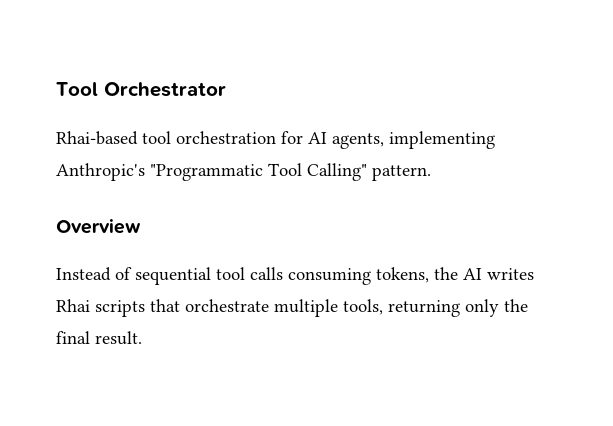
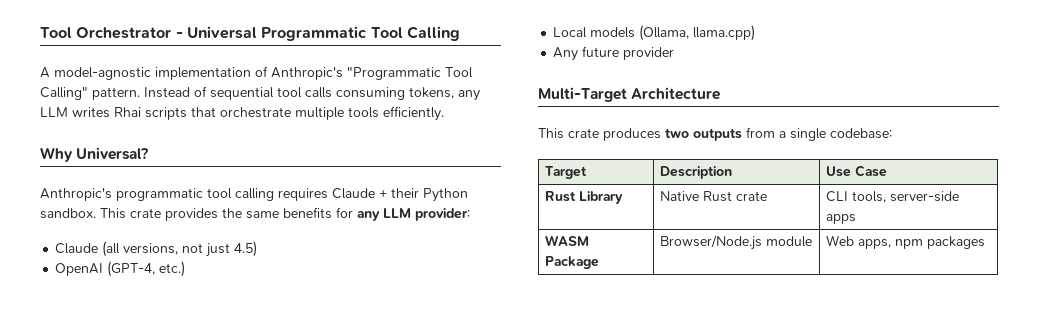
- Tool Orchestrator
- Rhai-based tool orchestration for AI agents, implementing Anthropic's "Programmatic Tool Calling" pattern.
- Overview
- Instead of sequential tool calls consuming tokens, the AI writes Rhai scripts that orchestrate multiple tools, returning only the final result.
+ Tool Orchestrator - Universal Programmatic Tool Calling
+ A model-agnostic implementation of Anthropic's "Programmatic Tool Calling" pattern. Instead of sequential tool calls consuming tokens, any LLM writes Rhai scripts that orchestrate multiple tools efficiently.
+ Why Universal?
+ Anthropic's programmatic tool calling requires Claude + their Python sandbox. This crate provides the same benefits for any LLM provider:
+ Claude (all versions, not just 4.5)
+ OpenAI (GPT-4, etc.)
+ Local models (Ollama, llama.cpp)
+ Any future provider
+ Multi-Target Architecture
+ This crate produces two outputs from a single codebase:
+ Target | Description | Use Case
+ Rust Library | Native Rust crate | CLI tools, server-side apps
+ WASM Package | Browser/Node.js module | Web apps, npm packages

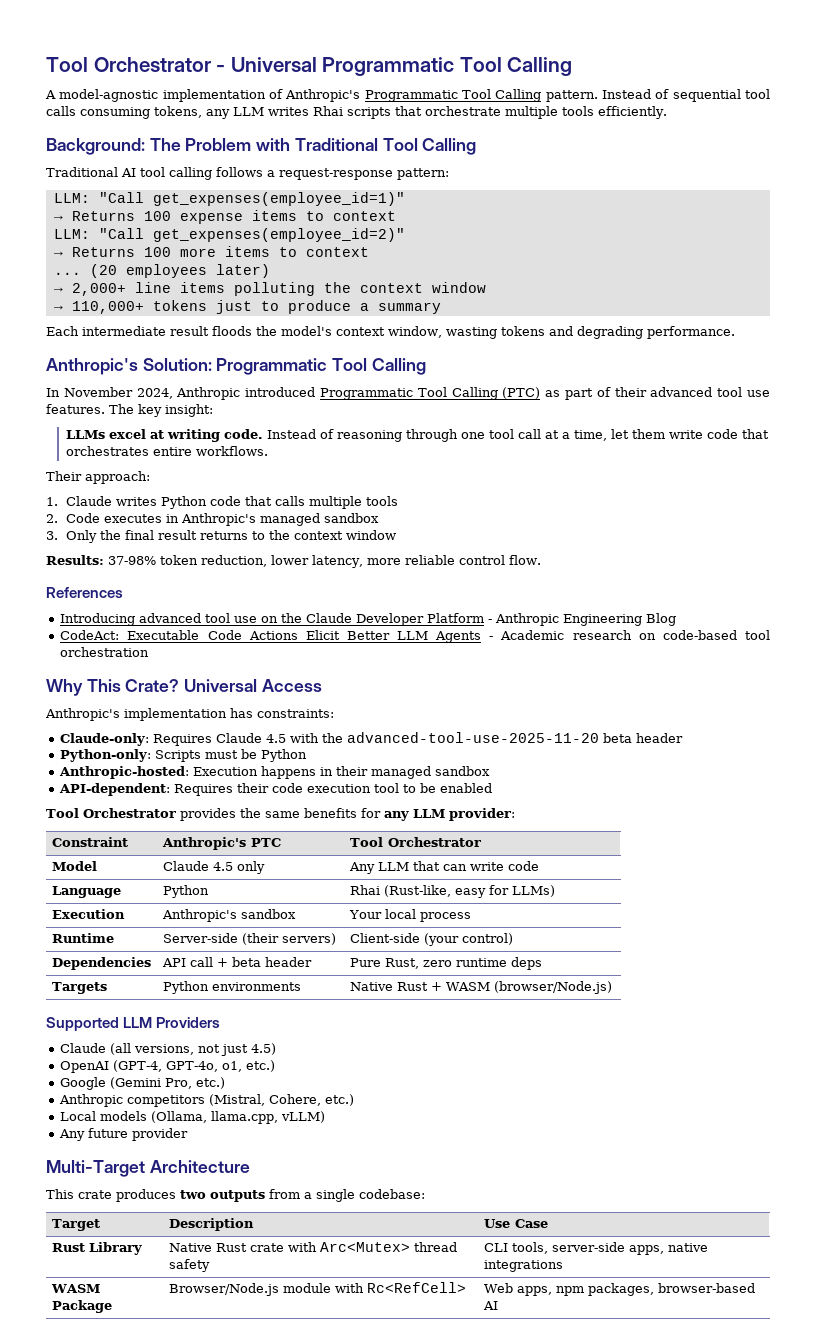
- A model-agnostic implementation of Anthropic's "Programmatic Tool Calling" pattern.
+ A model-agnostic implementation of Anthropic's Programmatic Tool Calling pattern.
- Why Universal?
- Anthropic's programmatic tool calling requires Claude + their Python sandbox. This crate provides the same benefits for any LLM provider:
+ Background: The Problem with Traditional Tool Calling
+ Traditional AI tool calling follows a request-response pattern:
+ LLM: "Call get_expenses(employee_id=1)"
+ → Returns 100 expense items to context
+ LLM: "Call get_expenses(employee_id=2)"
+ → Returns 100 more items to context
+ ... (20 employees later)
+ → 2,000+ line items polluting the context window
+ → 110,000+ tokens just to produce a summary
+ Each intermediate result floods the model's context window, wasting tokens and degrading performance.
+ Anthropic's Solution: Programmatic Tool Calling
+ In November 2024, Anthropic introduced Programmatic Tool Calling (PTC) as part of their advanced tool use features. The key insight:
+ LLMs excel at writing code. Instead of reasoning through one tool call at a time, let them write code that orchestrates entire workflows.
+ Their approach:
+ 1. Claude writes Python code that calls multiple tools
+ 2. Code executes in Anthropic's managed sandbox
+ 3. Only the final result returns to the context window
+ Results: 37-98% token reduction, lower latency, more reliable control flow.
+ References
+ Introducing advanced tool use on the Claude Developer Platform - Anthropic Engineering Blog
+ CodeAct: Executable Code Actions Elicit Better LLM Agents - Academic research on code-based tool orchestration
+ Why This Crate? Universal Access
+ Anthropic's implementation has constraints:
+ Claude-only: Requires Claude 4.5 with the advanced-tool-use-2025-11-20 beta header
+ Python-only: Scripts must be Python
+ Anthropic-hosted: Execution happens in their managed sandbox
+ API-dependent: Requires their code execution tool to be enabled
+ Tool Orchestrator provides the same benefits for any LLM provider:
+ Constraint | Anthropic's PTC | Tool Orchestrator
+ Model | Claude 4.5 only | Any LLM that can write code
+ Language | Python | Rhai (Rust-like, easy for LLMs)
+ Execution | Anthropic's sandbox | Your local process
+ Runtime | Server-side (their servers) | Client-side (your control)
+ Dependencies | API call + beta header | Pure Rust, zero runtime deps
+ Targets | Python environments | Native Rust + WASM (browser/Node.js)
+ Supported LLM Providers
- OpenAI (GPT-4, etc.)
+ OpenAI (GPT-4, GPT-4o, o1, etc.)
+ Google (Gemini Pro, etc.)
+ Anthropic competitors (Mistral, Cohere, etc.)
- Local models (Ollama, llama.cpp)
+ Local models (Ollama, llama.cpp, vLLM)
- Rust Library | Native Rust crate | CLI tools, server-side apps
+ Rust Library | Native Rust crate with Arc<Mutex> thread safety | CLI tools, server-side apps, native integrations
- WASM Package | Browser/Node.js module | Web apps, npm packages
+ WASM Package | Browser/Node.js module with Rc<RefCell> | Web apps, npm packages, browser-based AI

